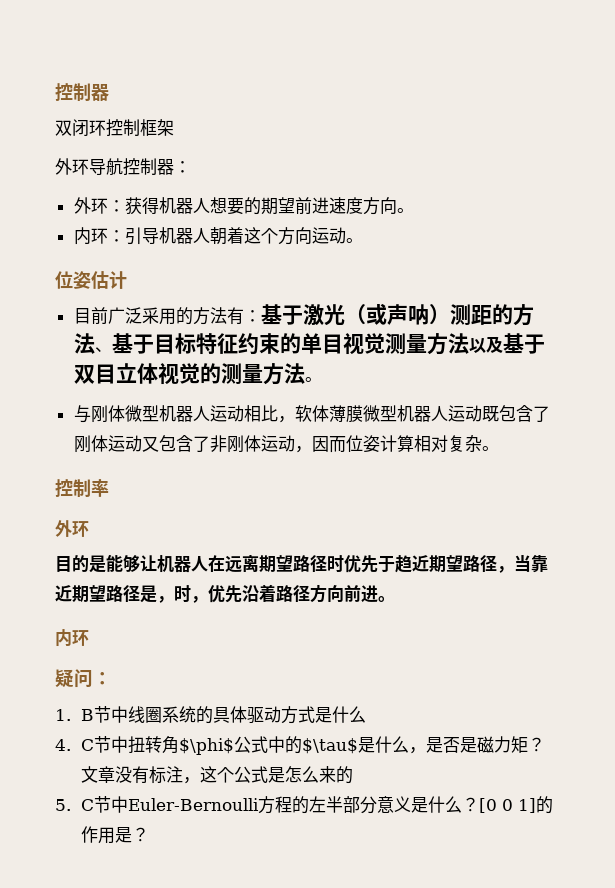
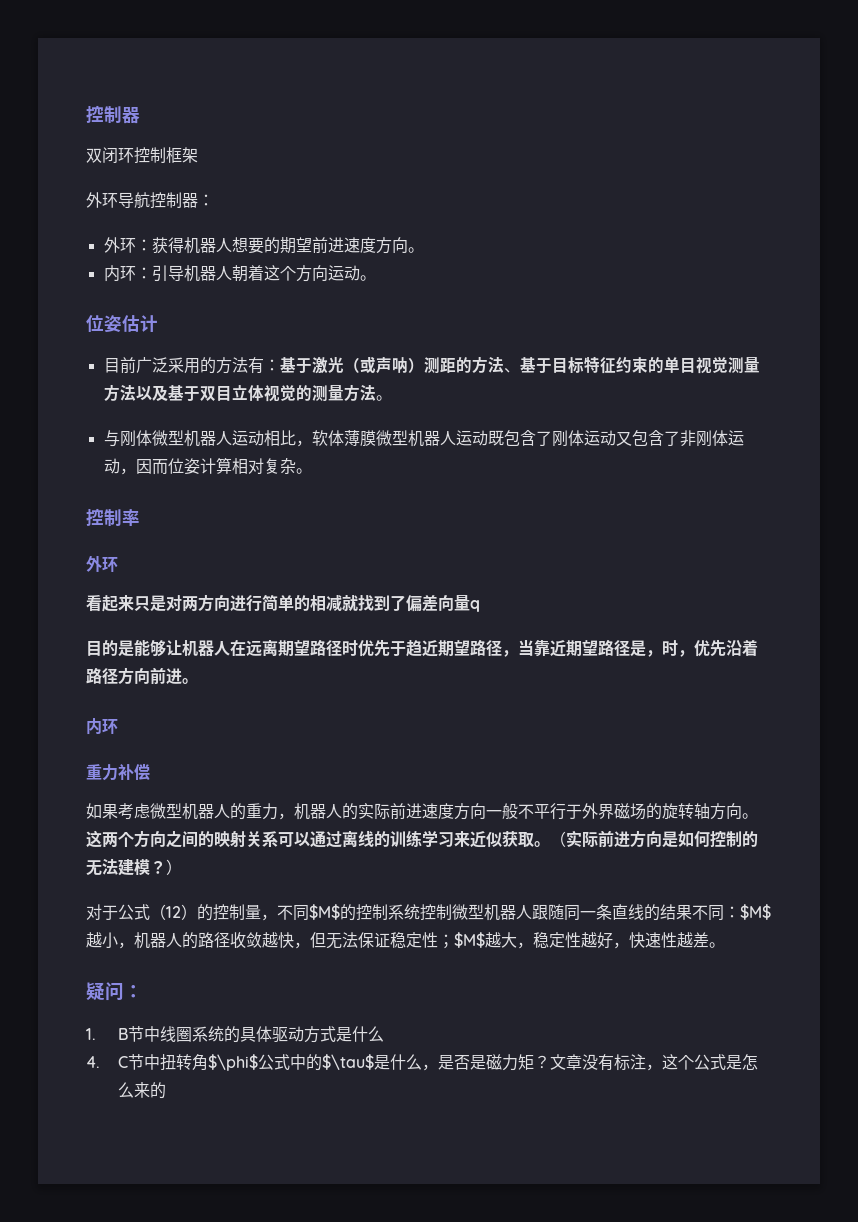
+ 看起来只是对两方向进行简单的相减就找到了偏差向量q
+ 重力补偿
+ 如果考虑微型机器人的重力，机器人的实际前进速度方向一般不平行于外界磁场的旋转轴方向。这两个方向之间的映射关系可以通过离线的训练学习来近似获取。（实际前进方向是如何控制的无法建模？）
+ 对于公式（12）的控制量，不同$M$的控制系统控制微型机器人跟随同一条直线的结果不同：$M$越小，机器人的路径收敛越快，但无法保证稳定性；$M$越大，稳定性越好，快速性越差。
- 5. C节中Euler-Bernoulli方程的左半部分意义是什么？[0 0 1]的作用是？

